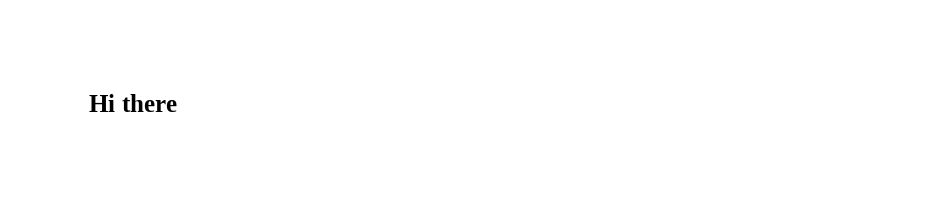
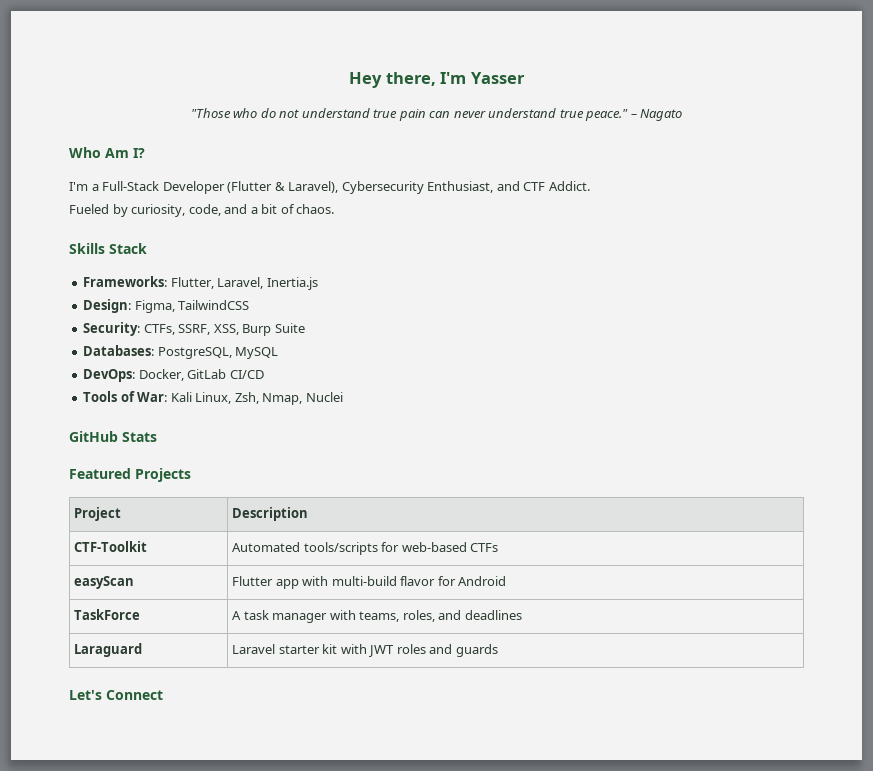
- Hi there
+ Hey there, I'm Yasser
+ "Those who do not understand true pain can never understand true peace." – Nagato
+ Who Am I?
+ I'm a Full-Stack Developer (Flutter & Laravel), Cybersecurity Enthusiast, and CTF Addict.
+ Fueled by curiosity, code, and a bit of chaos.
+ Skills Stack
+ Frameworks: Flutter, Laravel, Inertia.js
+ Design: Figma, TailwindCSS
+ Security: CTFs, SSRF, XSS, Burp Suite
+ Databases: PostgreSQL, MySQL
+ DevOps: Docker, GitLab CI/CD
+ Tools of War: Kali Linux, Zsh, Nmap, Nuclei
+ GitHub Stats
+ Featured Projects
+ Project | Description
+ CTF-Toolkit | Automated tools/scripts for web-based CTFs
+ easyScan | Flutter app with multi-build flavor for Android
+ TaskForce | A task manager with teams, roles, and deadlines
+ Laraguard | Laravel starter kit with JWT roles and guards
+ Let's Connect

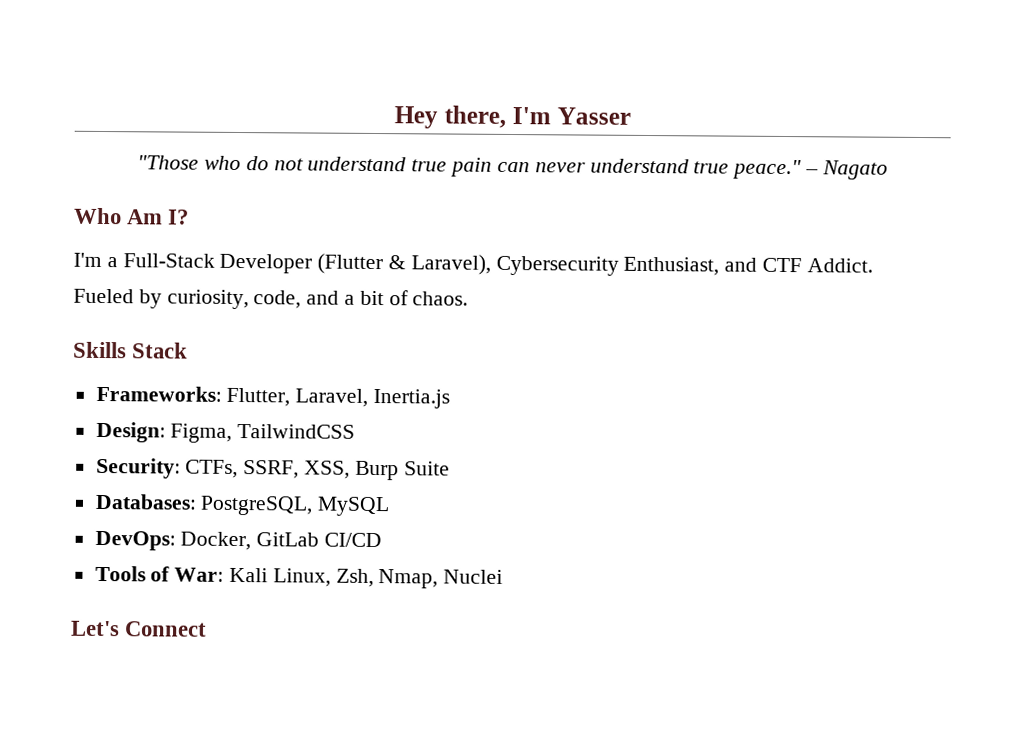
- GitHub Stats
- Featured Projects
- Project | Description
- CTF-Toolkit | Automated tools/scripts for web-based CTFs
- easyScan | Flutter app with multi-build flavor for Android
- TaskForce | A task manager with teams, roles, and deadlines
- Laraguard | Laravel starter kit with JWT roles and guards

